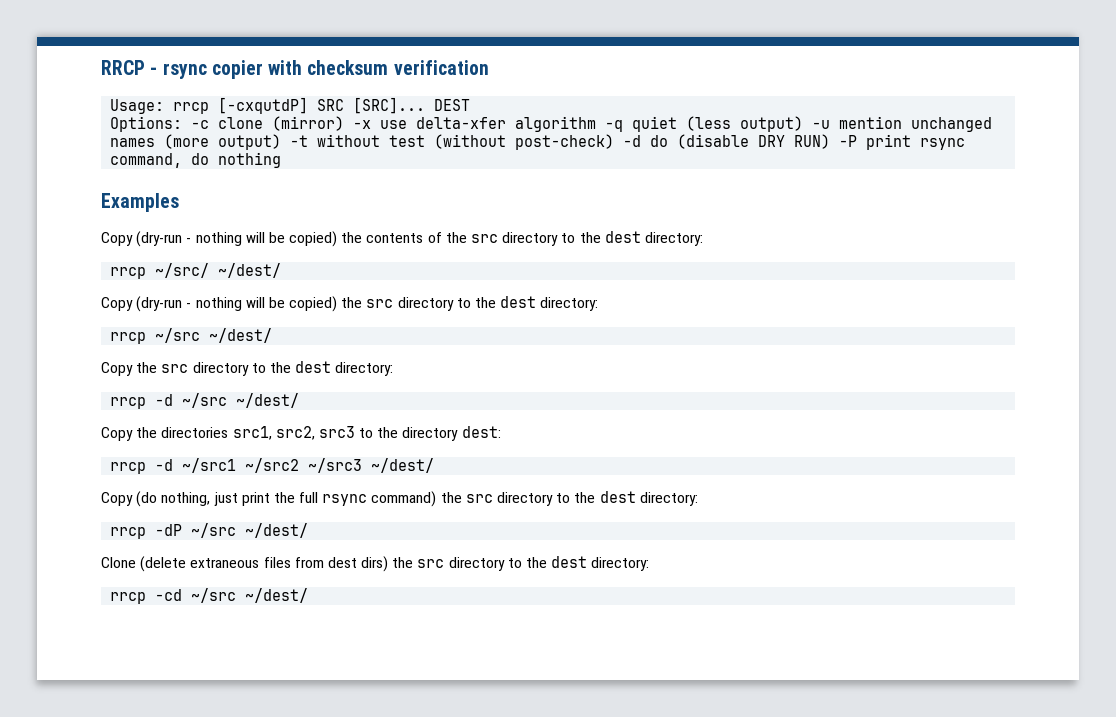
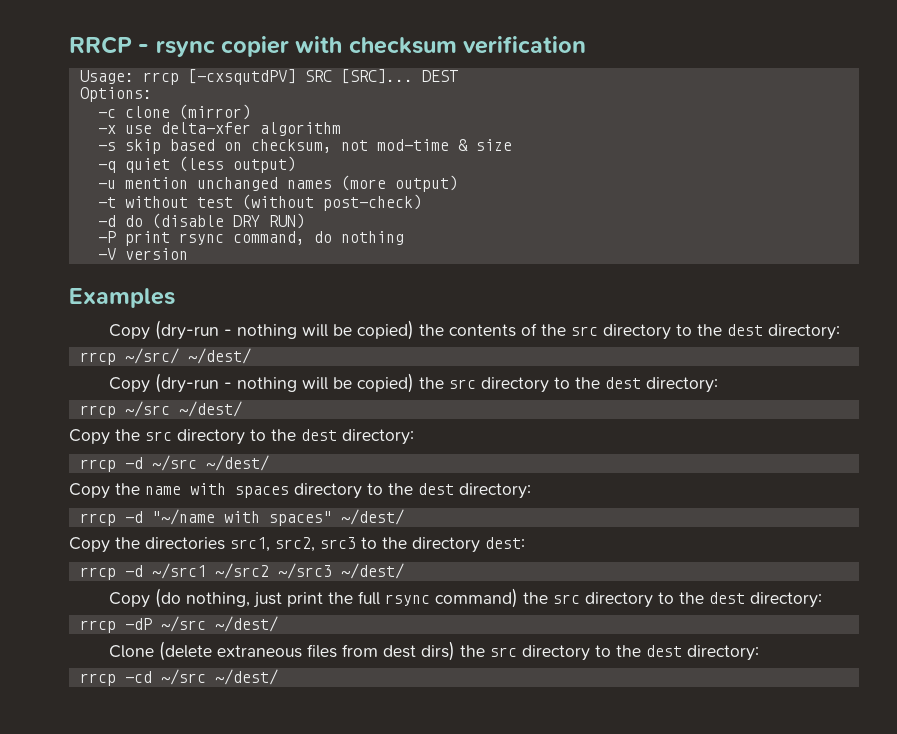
- Usage: rrcp [-cxqutdP] SRC [SRC]...
+ Usage: rrcp [-cxsqutdPV] SRC [SRC]...
- Options: -c clone (mirror) -x use delta-xfer algorithm -q quiet (less output) -u mention unchanged names (more output) -t without test (without post-check) -d do (disable DRY RUN) -P print rsync command, do nothing
+ Options:
+ -c clone (mirror)
+ -x use delta-xfer algorithm
+ -s skip based on checksum, not mod-time & size
+ -q quiet (less output)
+ -u mention unchanged names (more output)
+ -t without test (without post-check)
+ -d do (disable DRY RUN)
+ -P print rsync command, do nothing
+ -V version
+ Copy the name with spaces directory to the dest directory:
+ rrcp -d "~/name with spaces" ~/dest/

